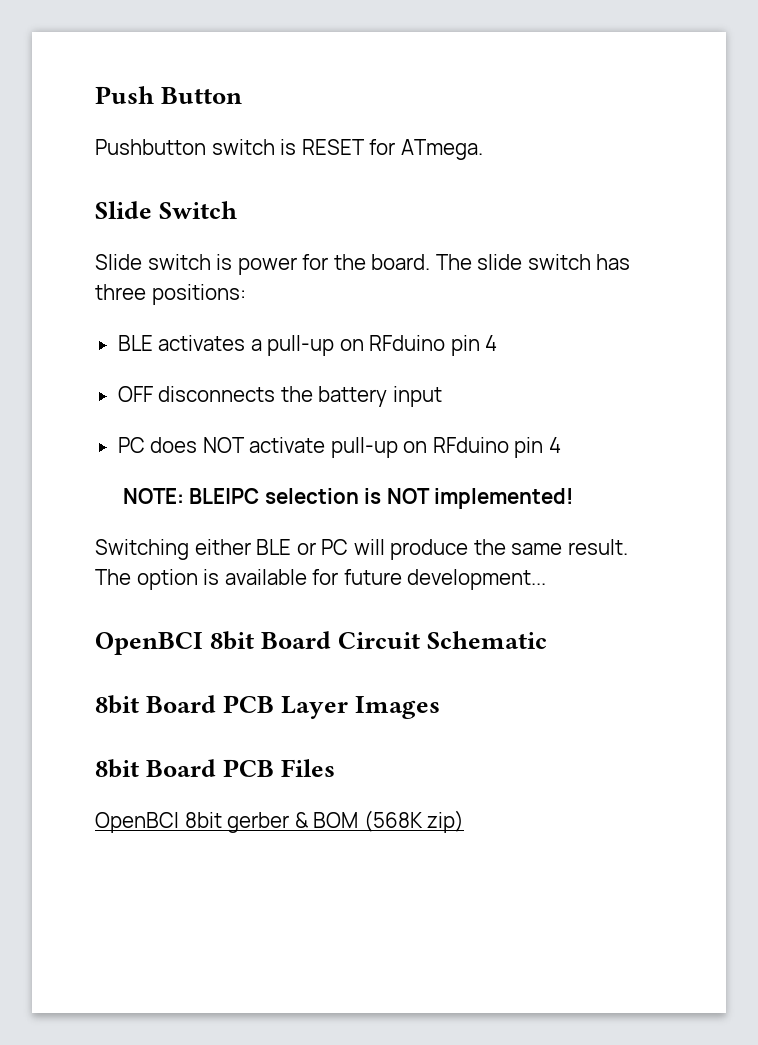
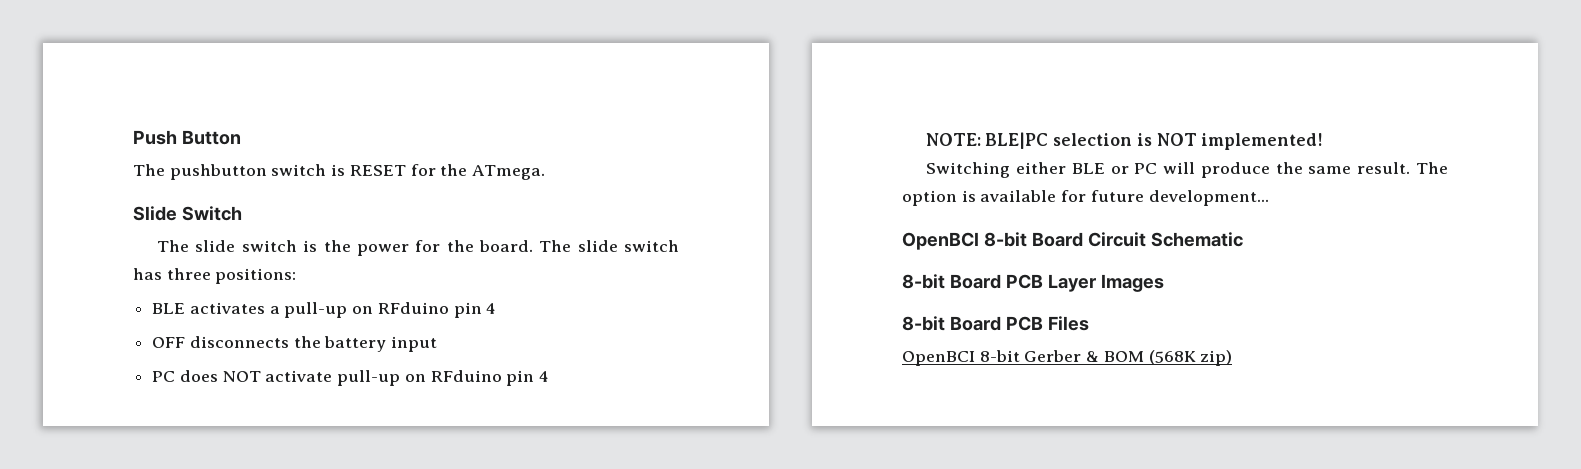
- Pushbutton switch is RESET for ATmega.
+ The pushbutton switch is RESET for the ATmega.
- Slide switch is power for the board.
+ The slide switch is the power for the board.
- OpenBCI 8bit Board Circuit Schematic
+ OpenBCI 8-bit Board Circuit Schematic
- 8bit Board PCB Layer Images
+ 8-bit Board PCB Layer Images
- 8bit Board PCB Files
+ 8-bit Board PCB Files
- OpenBCI 8bit gerber & BOM (568K zip)
+ OpenBCI 8-bit Gerber & BOM (568K zip)

